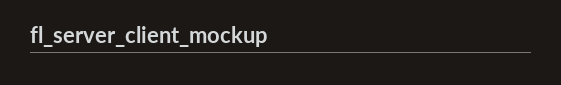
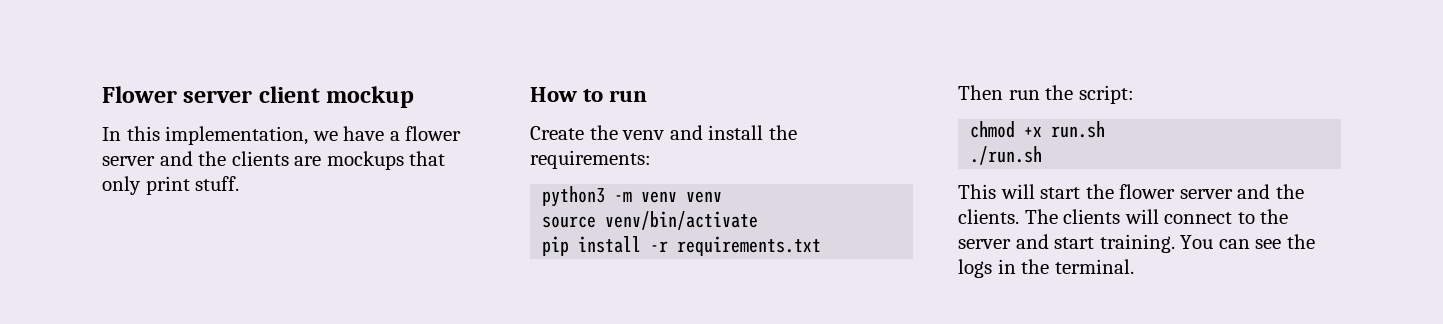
- fl_server_client_mockup
+ Flower server client mockup
+ In this implementation, we have a flower server and the clients are mockups that only print stuff.
+ How to run
+ Create the venv and install the requirements:
+ python3 -m venv venv
+ source venv/bin/activate
+ pip install -r requirements.txt
+ Then run the script:
+ chmod +x run.sh
+ ./run.sh
+ This will start the flower server and the clients. The clients will connect to the server and start training. You can see the logs in the terminal.

